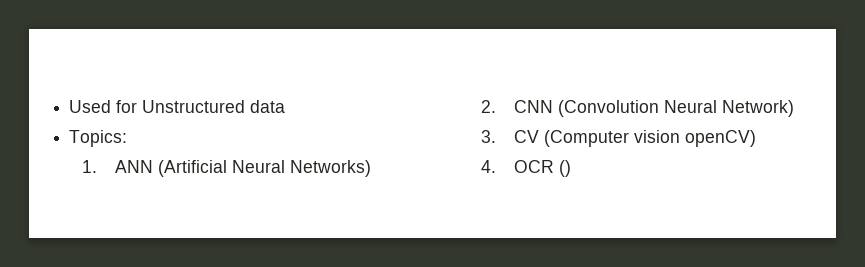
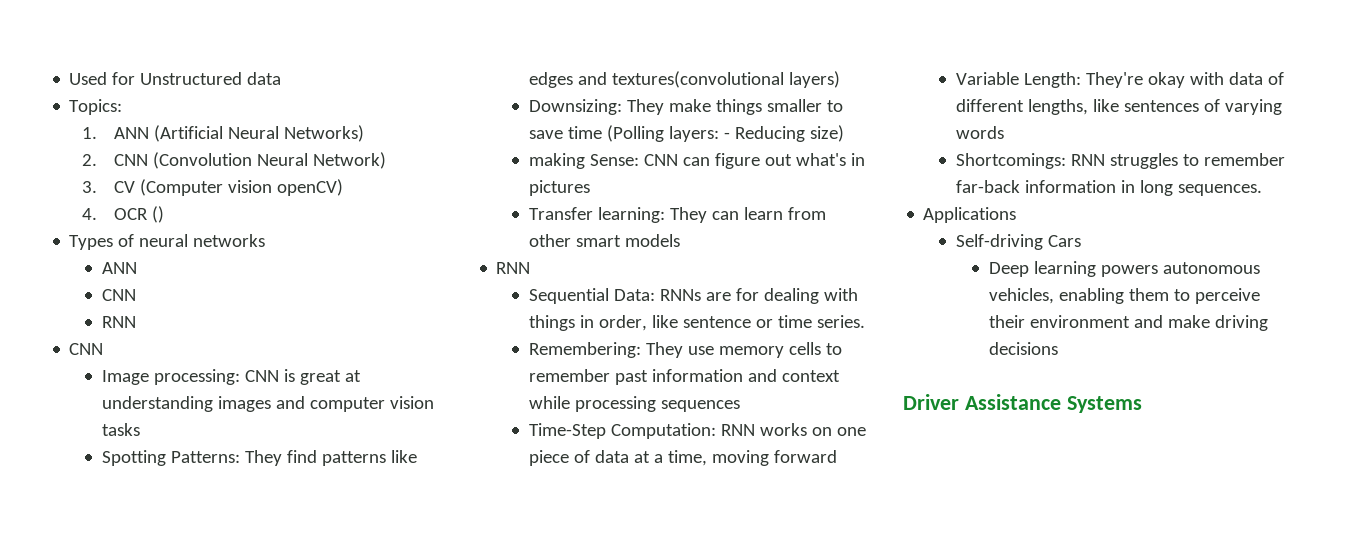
+ Types of neural networks
+ ANN
+ CNN
+ RNN
+ CNN
+ Image processing: CNN is great at understanding images and computer vision tasks
+ Spotting Patterns: They find patterns like edges and textures(convolutional layers)
+ Downsizing: They make things smaller to save time (Polling layers: - Reducing size)
+ making Sense: CNN can figure out what's in pictures
+ Transfer learning: They can learn from other smart models
+ RNN
+ Sequential Data: RNNs are for dealing with things in order, like sentence or time series.
+ Remembering: They use memory cells to remember past information and context while processing sequences
+ Time-Step Computation: RNN works on one piece of data at a time, moving forward
+ Variable Length: They're okay with data of different lengths, like sentences of varying words
+ Shortcomings: RNN struggles to remember far-back information in long sequences.
+ Applications
+ Self-driving Cars
+ Deep learning powers autonomous vehicles, enabling them to perceive their environment and make driving decisions
+ Driver Assistance Systems

